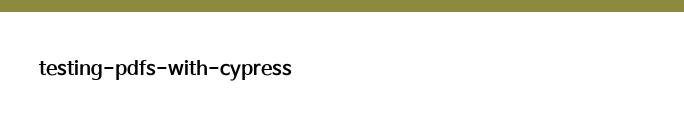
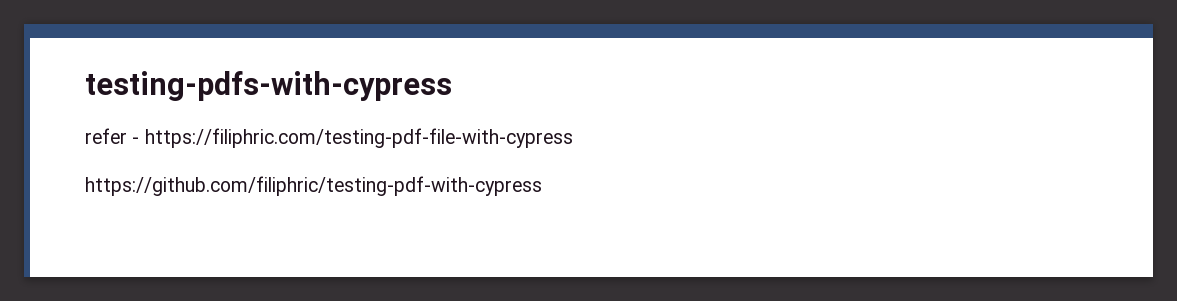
+ refer - https://filiphric.com/testing-pdf-file-with-cypress
+ https://github.com/filiphric/testing-pdf-with-cypress

